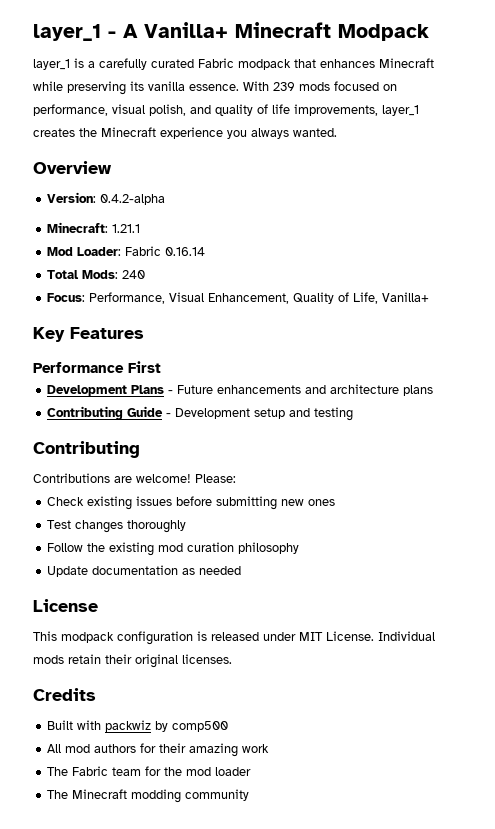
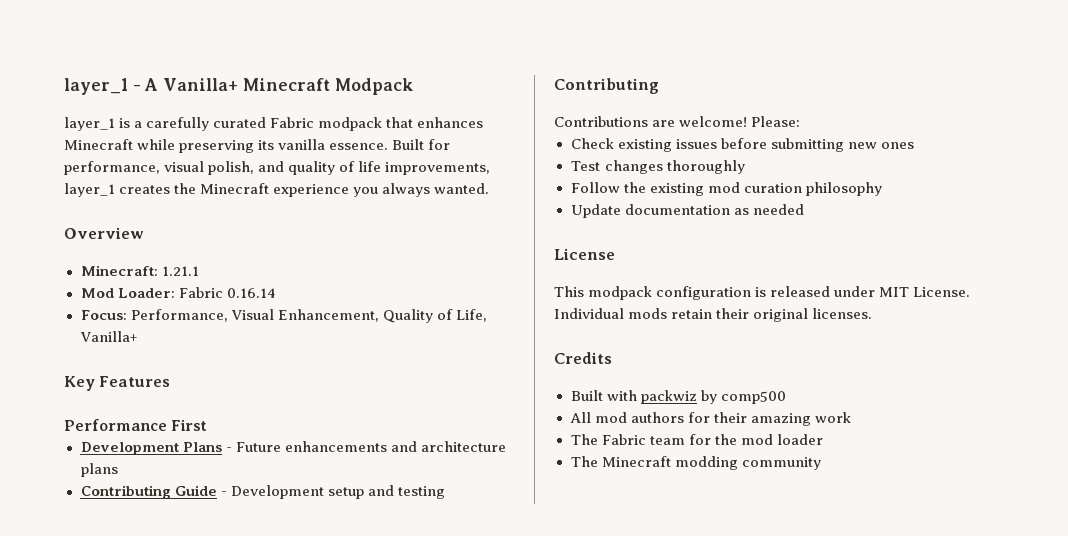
- With 239 mods focused on performance, visual polish, and quality of life improvements, layer_1 creates the Minecraft experience you always wanted.
+ Built for performance, visual polish, and quality of life improvements, layer_1 creates the Minecraft experience you always wanted.
- Version: 0.4.2-alpha
- Total Mods: 240

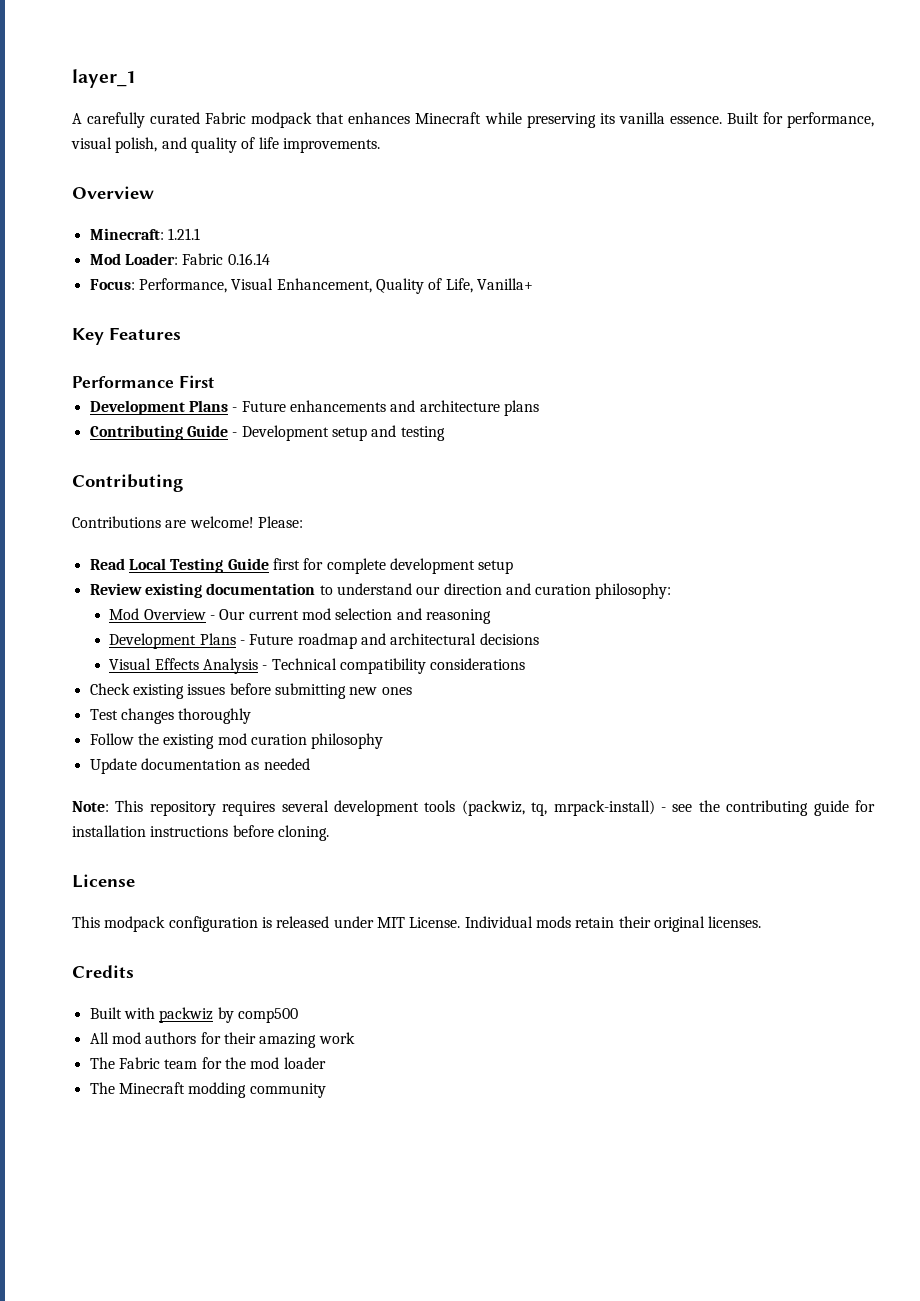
- layer_1 - A Vanilla+ Minecraft Modpack
- layer_1 is a carefully curated Fabric modpack that enhances Minecraft while preserving its vanilla essence.
+ layer_1
+ A carefully curated Fabric modpack that enhances Minecraft while preserving its vanilla essence.
- Built for performance, visual polish, and quality of life improvements, layer_1 creates the Minecraft experience you always wanted.
+ Built for performance, visual polish, and quality of life improvements.
+ Read Local Testing Guide first for complete development setup
+ Review existing documentation to understand our direction and curation philosophy:
+ Mod Overview - Our current mod selection and reasoning
+ Development Plans - Future roadmap and architectural decisions
+ Visual Effects Analysis - Technical compatibility considerations
+ Note: This repository requires several development tools (packwiz, tq, mrpack-install) - see the contributing guide for installation instructions before cloning.

